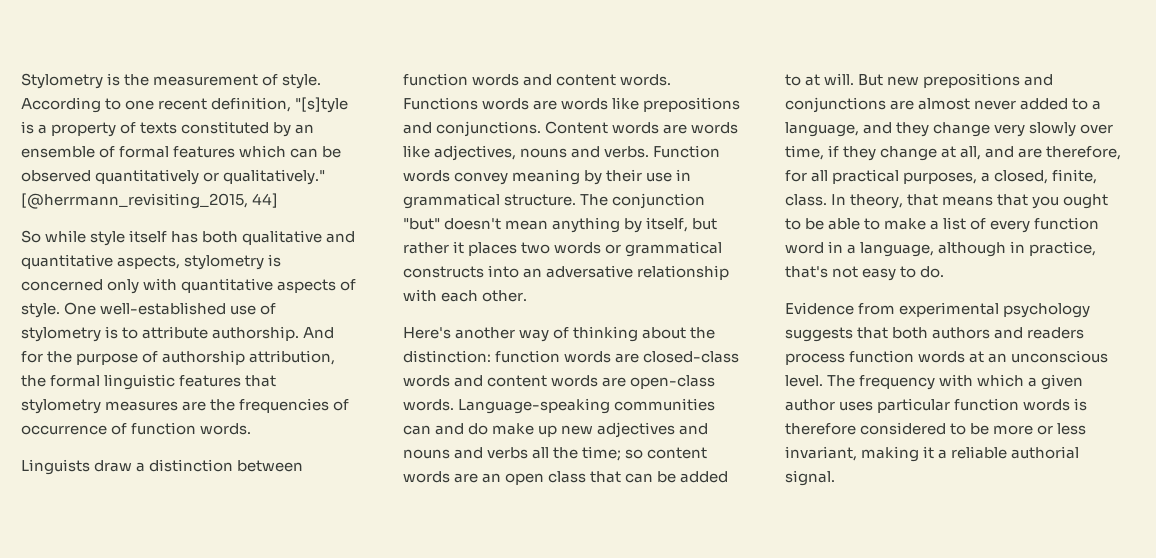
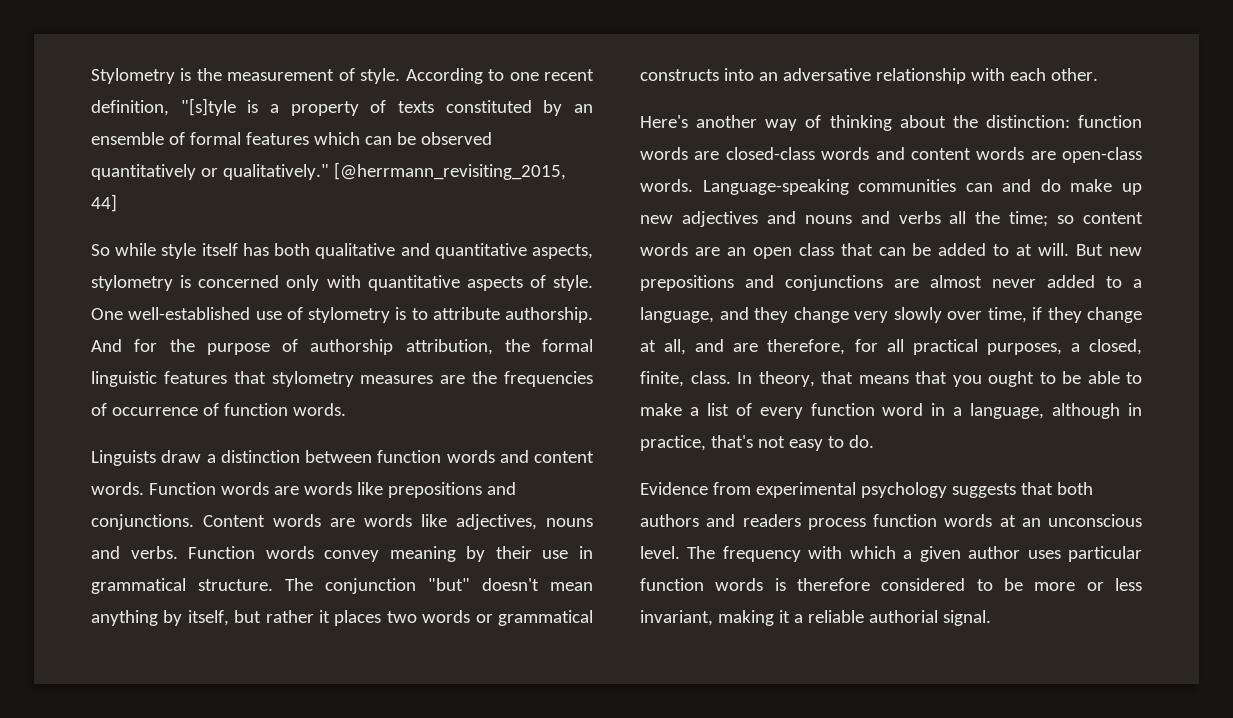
- Functions words are words like prepositions and conjunctions.
+ Function words are words like prepositions and conjunctions.

